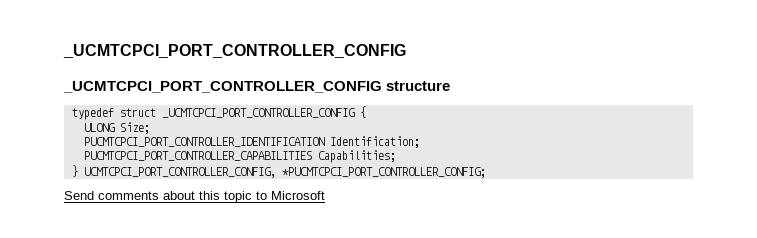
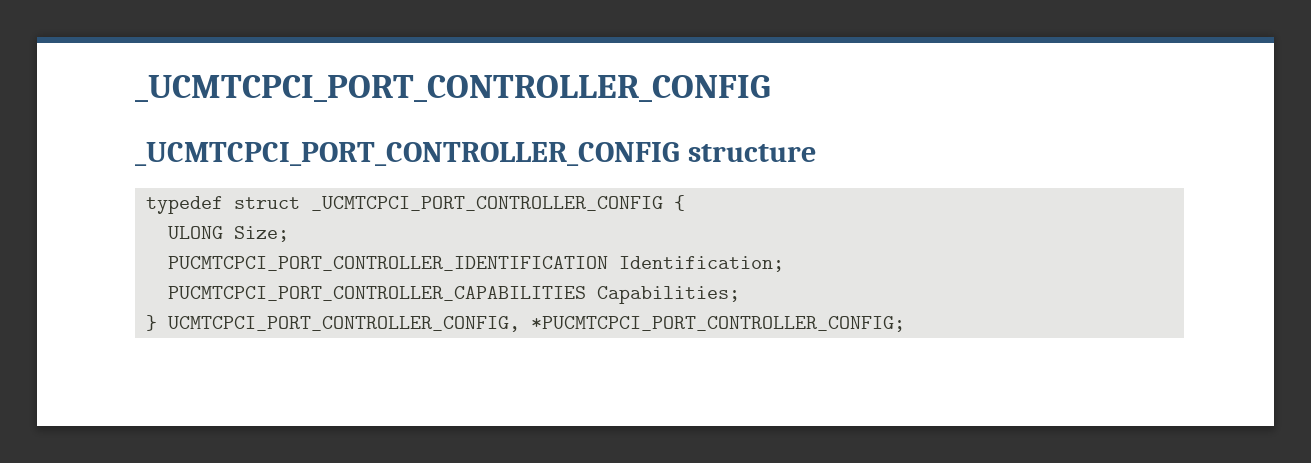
- Send comments about this topic to Microsoft

